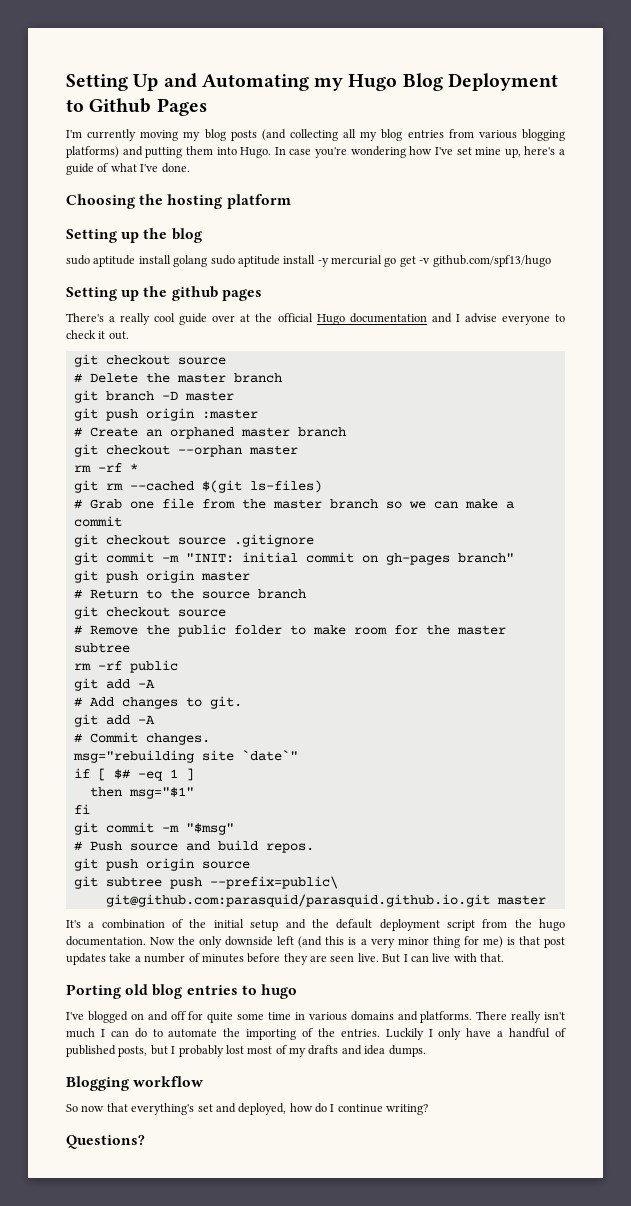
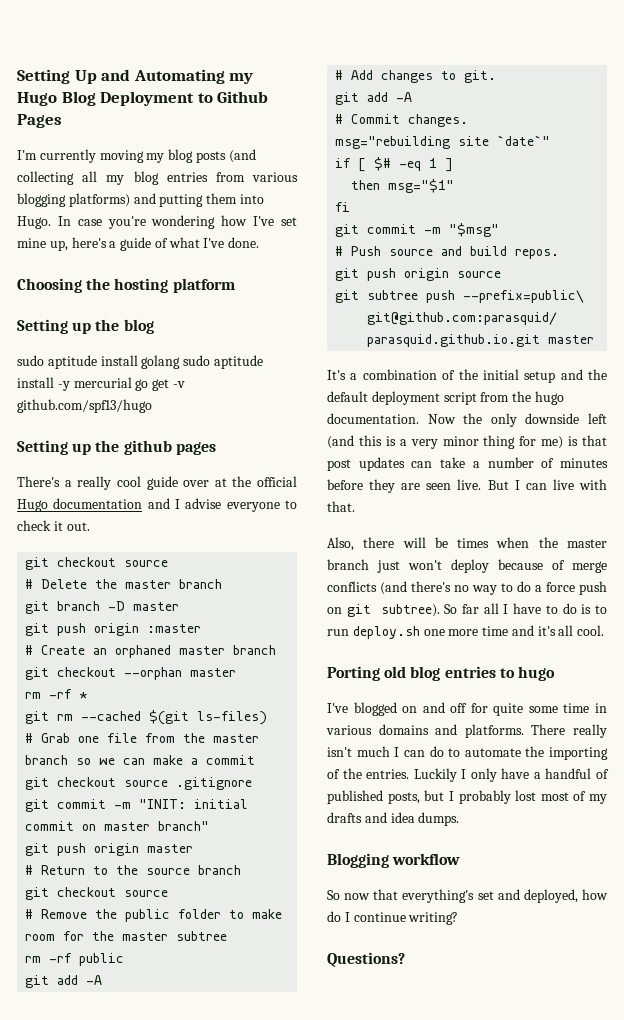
- git commit -m "INIT: initial commit on gh-pages branch"
+ git commit -m "INIT: initial commit on master branch"
- Now the only downside left (and this is a very minor thing for me) is that post updates take a number of minutes before they are seen live.
+ Now the only downside left (and this is a very minor thing for me) is that post updates can take a number of minutes before they are seen live.
+ Also, there will be times when the master branch just won't deploy because of merge conflicts (and there's no way to do a force push on git subtree). So far all I have to do is to run deploy.sh one more time and it's all cool.

